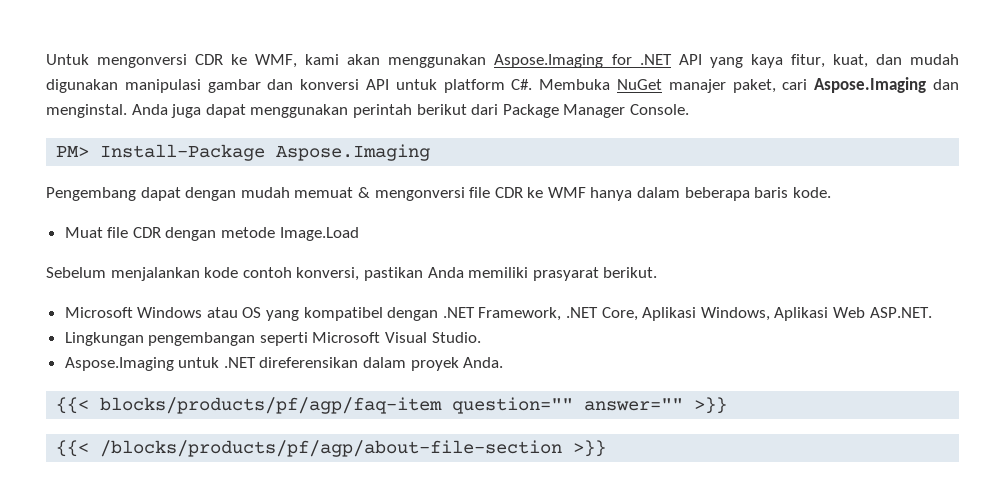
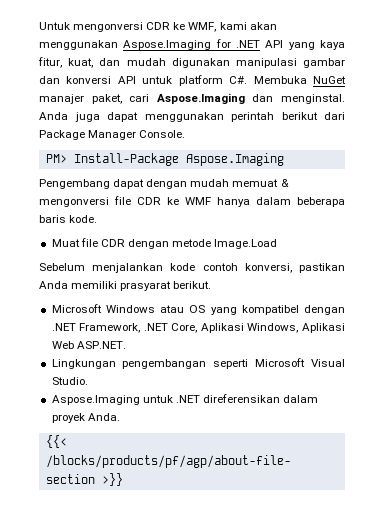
- {{< blocks/products/pf/agp/faq-item question="" answer="" >}}

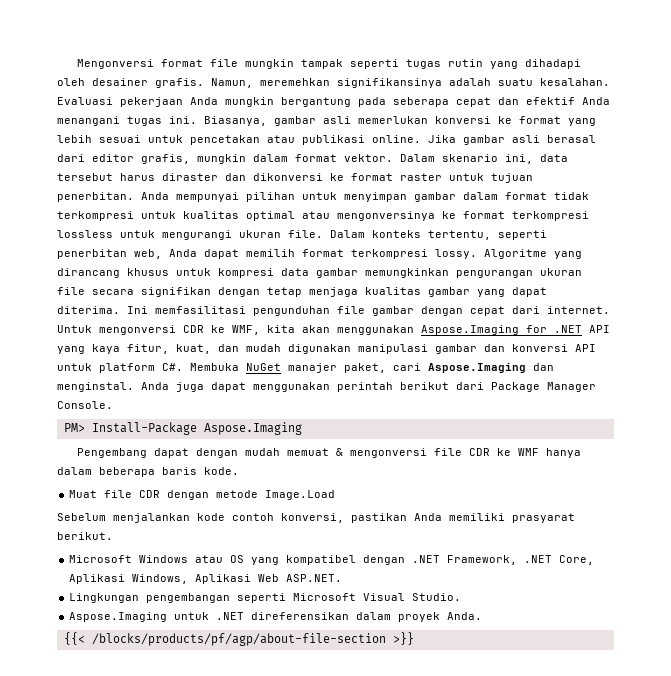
+ Mengonversi format file mungkin tampak seperti tugas rutin yang dihadapi oleh desainer grafis. Namun, meremehkan signifikansinya adalah suatu kesalahan. Evaluasi pekerjaan Anda mungkin bergantung pada seberapa cepat dan efektif Anda menangani tugas ini. Biasanya, gambar asli memerlukan konversi ke format yang lebih sesuai untuk pencetakan atau publikasi online. Jika gambar asli berasal dari editor grafis, mungkin dalam format vektor. Dalam skenario ini, data tersebut harus diraster dan dikonversi ke format raster untuk tujuan penerbitan. Anda mempunyai pilihan untuk menyimpan gambar dalam format tidak terkompresi untuk kualitas optimal atau mengonversinya ke format terkompresi lossless untuk mengurangi ukuran file. Dalam konteks tertentu, seperti penerbitan web, Anda dapat memilih format terkompresi lossy. Algoritme yang dirancang khusus untuk kompresi data gambar memungkinkan pengurangan ukuran file secara signifikan dengan tetap menjaga kualitas gambar yang dapat diterima. Ini memfasilitasi pengunduhan file gambar dengan cepat dari internet.
- Untuk mengonversi CDR ke WMF, kami akan menggunakan Aspose.Imaging for .NET API yang kaya fitur, kuat, dan mudah digunakan manipulasi gambar dan konversi API untuk platform C#. Membuka NuGet manajer paket, cari Aspose.Imaging dan menginstal.
+ Untuk mengonversi CDR ke WMF, kita akan menggunakan Aspose.Imaging for .NET API yang kaya fitur, kuat, dan mudah digunakan manipulasi gambar dan konversi API untuk platform C#. Membuka NuGet manajer paket, cari Aspose.Imaging dan menginstal.

